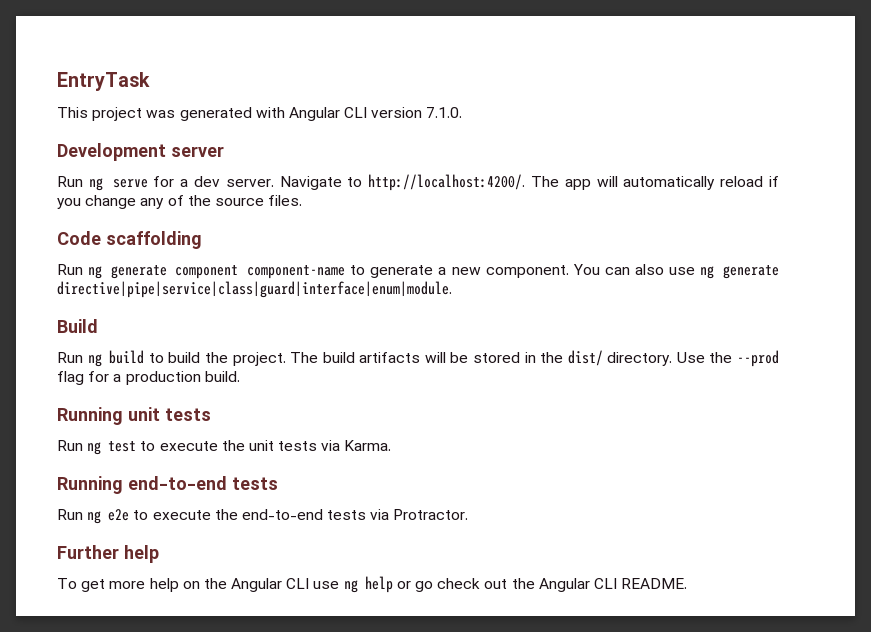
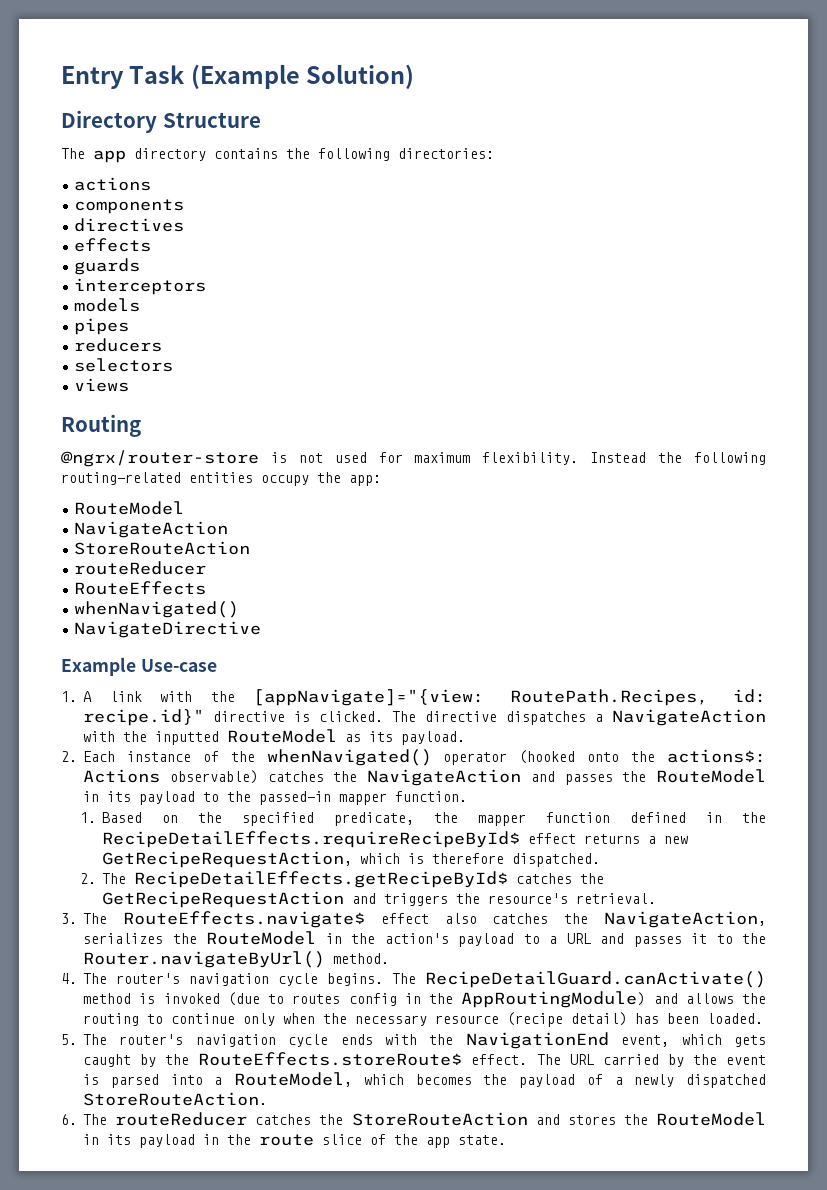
- EntryTask
- This project was generated with Angular CLI version 7.1.0.
- Development server
- Run ng serve for a dev server. Navigate to http://localhost:4200/. The app will automatically reload if you change any of the source files.
- Code scaffolding
- Run ng generate component component-name to generate a new component. You can also use ng generate directive|pipe|service|class|guard|interface|enum|module.
- Build
- Run ng build to build the project. The build artifacts will be stored in the dist/ directory. Use the --prod flag for a production build.
- Running unit tests
- Run ng test to execute the unit tests via Karma.
- Running end-to-end tests
- Run ng e2e to execute the end-to-end tests via Protractor.
- Further help
- To get more help on the Angular CLI use ng help or go check out the Angular CLI README.
+ Entry Task (Example Solution)
+ Directory Structure
+ The app directory contains the following directories:
+ actions
+ components
+ directives
+ effects
+ guards
+ interceptors
+ models
+ pipes
+ reducers
+ selectors
+ views
+ Routing
+ @ngrx/router-store is not used for maximum flexibility. Instead the following routing-related entities occupy the app:
+ RouteModel
+ NavigateAction
+ StoreRouteAction
+ routeReducer
+ RouteEffects
+ whenNavigated()
+ NavigateDirective
+ Example Use-case
+ 1. A link with the [appNavigate]="{view: RoutePath.Recipes, id: recipe.id}" directive is clicked. The directive dispatches a NavigateAction with the inputted RouteModel as its payload.
+ 2. Each instance of the whenNavigated() operator (hooked onto the actions$: Actions observable) catches the NavigateAction and passes the RouteModel in its payload to the passed-in mapper function.
+ 1. Based on the specified predicate, the mapper function defined in the RecipeDetailEffects.requireRecipeById$ effect returns a new GetRecipeRequestAction, which is therefore dispatched.
+ 2. The RecipeDetailEffects.getRecipeById$ catches the GetRecipeRequestAction and triggers the resource's retrieval.
+ 3. The RouteEffects.navigate$ effect also catches the NavigateAction, serializes the RouteModel in the action's payload to a URL and passes it to the Router.navigateByUrl() method.
+ 4. The router's navigation cycle begins. The RecipeDetailGuard.canActivate() method is invoked (due to routes config in the AppRoutingModule) and allows the routing to continue only when the necessary resource (recipe detail) has been loaded.
+ 5. The router's navigation cycle ends with the NavigationEnd event, which gets caught by the RouteEffects.storeRoute$ effect. The URL carried by the event is parsed into a RouteModel, which becomes the payload of a newly dispatched StoreRouteAction.
+ 6. The routeReducer catches the StoreRouteAction and stores the RouteModel in its payload in the route slice of the app state.

